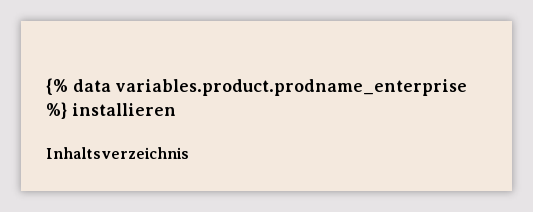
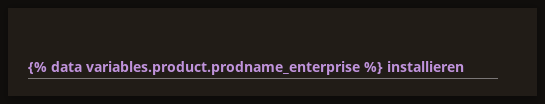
- Inhaltsverzeichnis

